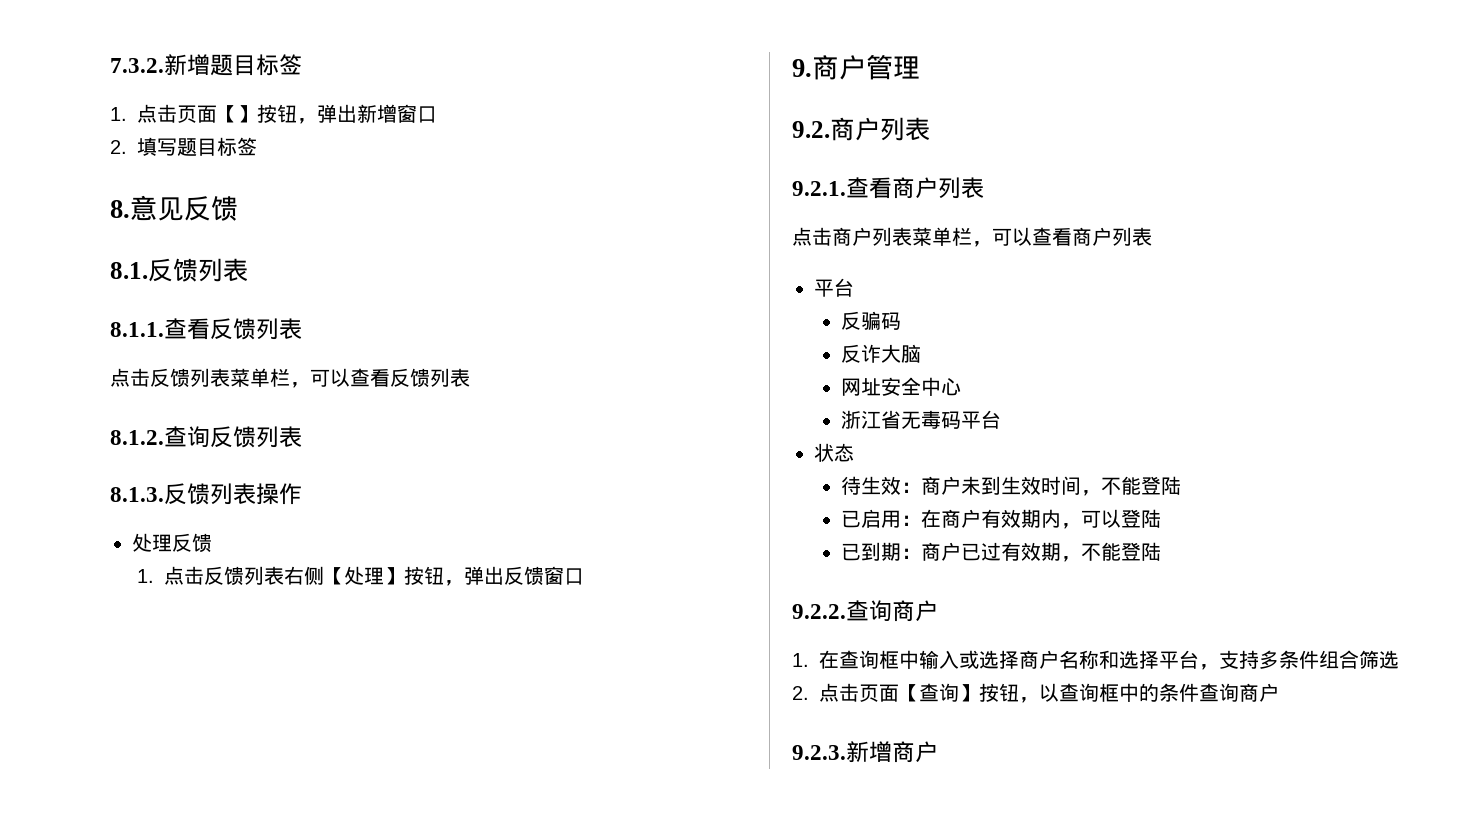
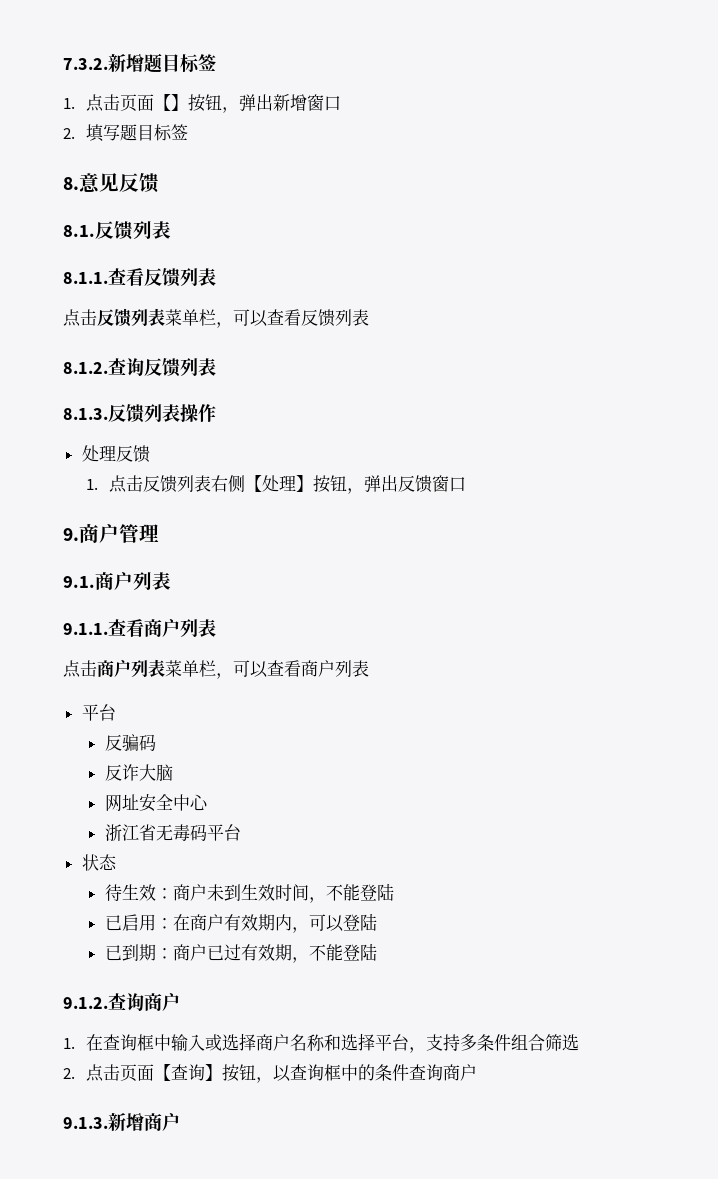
- 9.2.商户列表
- 9.2.1.查看商户列表
+ 9.1.商户列表
+ 9.1.1.查看商户列表
- 9.2.2.查询商户
+ 9.1.2.查询商户
- 9.2.3.新增商户
+ 9.1.3.新增商户

